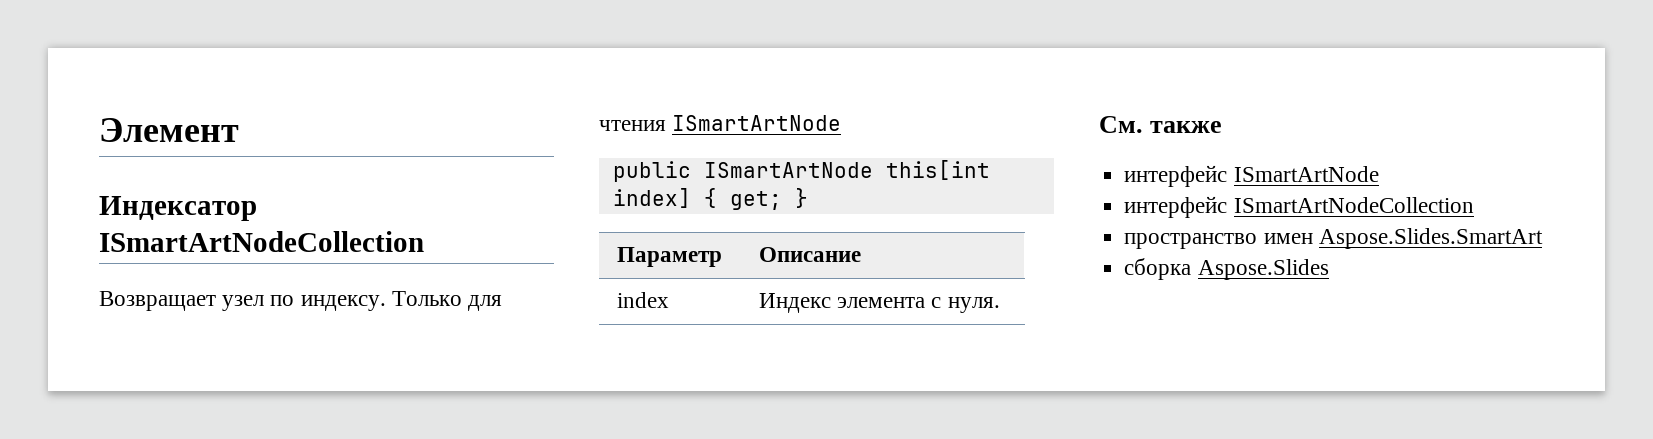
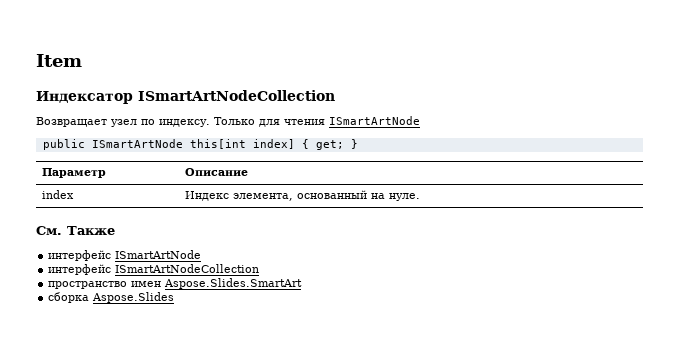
- Элемент
+ Item
- index | Индекс элемента с нуля.
+ index | Индекс элемента, основанный на нуле.
- См. также
+ См. Также

